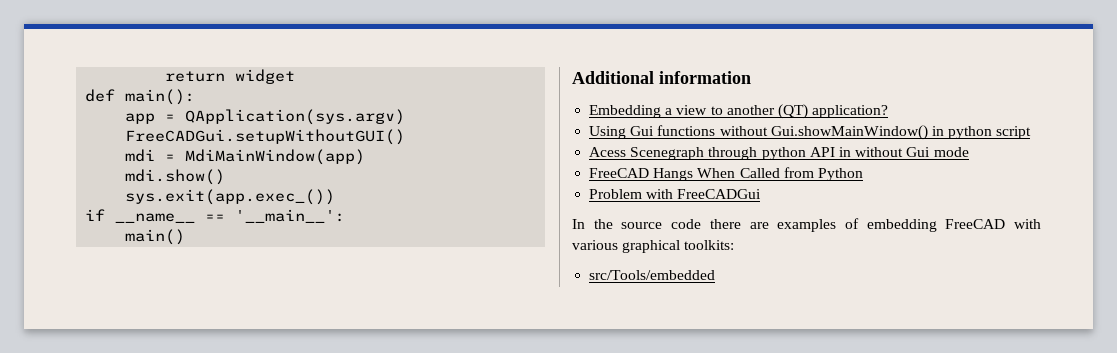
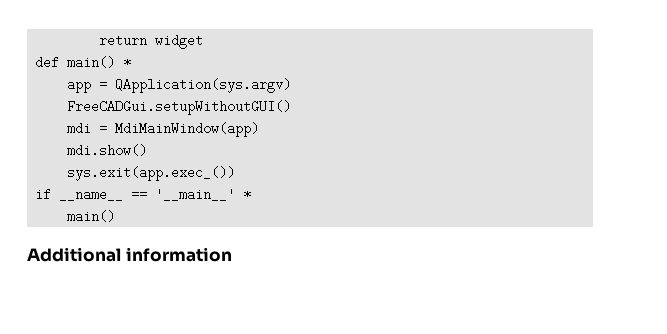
- def main():
+ def main() *
- if __name__ == '__main__':
+ if __name__ == '__main__' *
- Embedding a view to another (QT) application?
- Using Gui functions without Gui.showMainWindow() in python script
- Acess Scenegraph through python API in without Gui mode
- FreeCAD Hangs When Called from Python
- Problem with FreeCADGui
- In the source code there are examples of embedding FreeCAD with various graphical toolkits:
- src/Tools/embedded

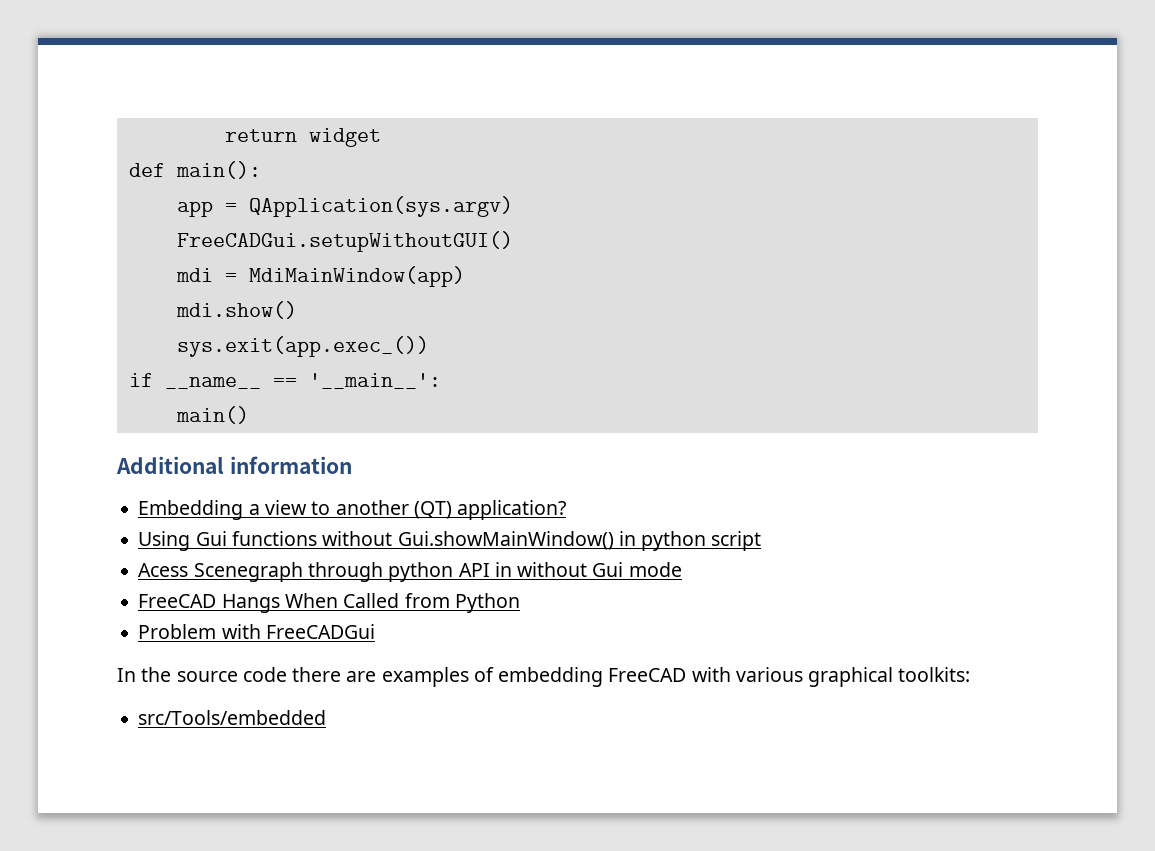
- def main() *
+ def main():
- if __name__ == '__main__' *
+ if __name__ == '__main__':
+ Embedding a view to another (QT) application?
+ Using Gui functions without Gui.showMainWindow() in python script
+ Acess Scenegraph through python API in without Gui mode
+ FreeCAD Hangs When Called from Python
+ Problem with FreeCADGui
+ In the source code there are examples of embedding FreeCAD with various graphical toolkits:
+ src/Tools/embedded

